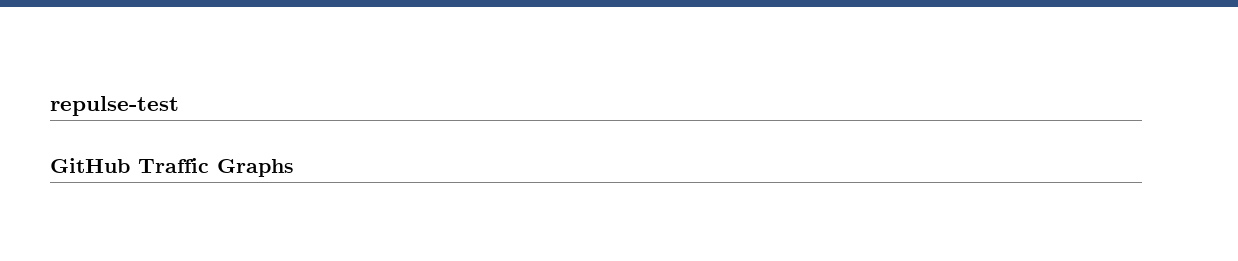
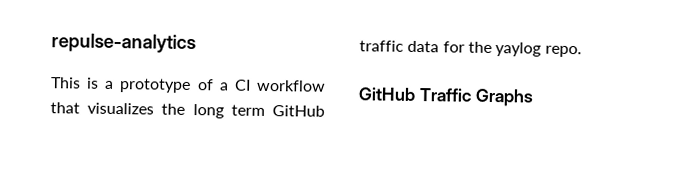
- repulse-test
+ repulse-analytics
+ This is a prototype of a CI workflow that visualizes the long term GitHub traffic data for the yaylog repo.

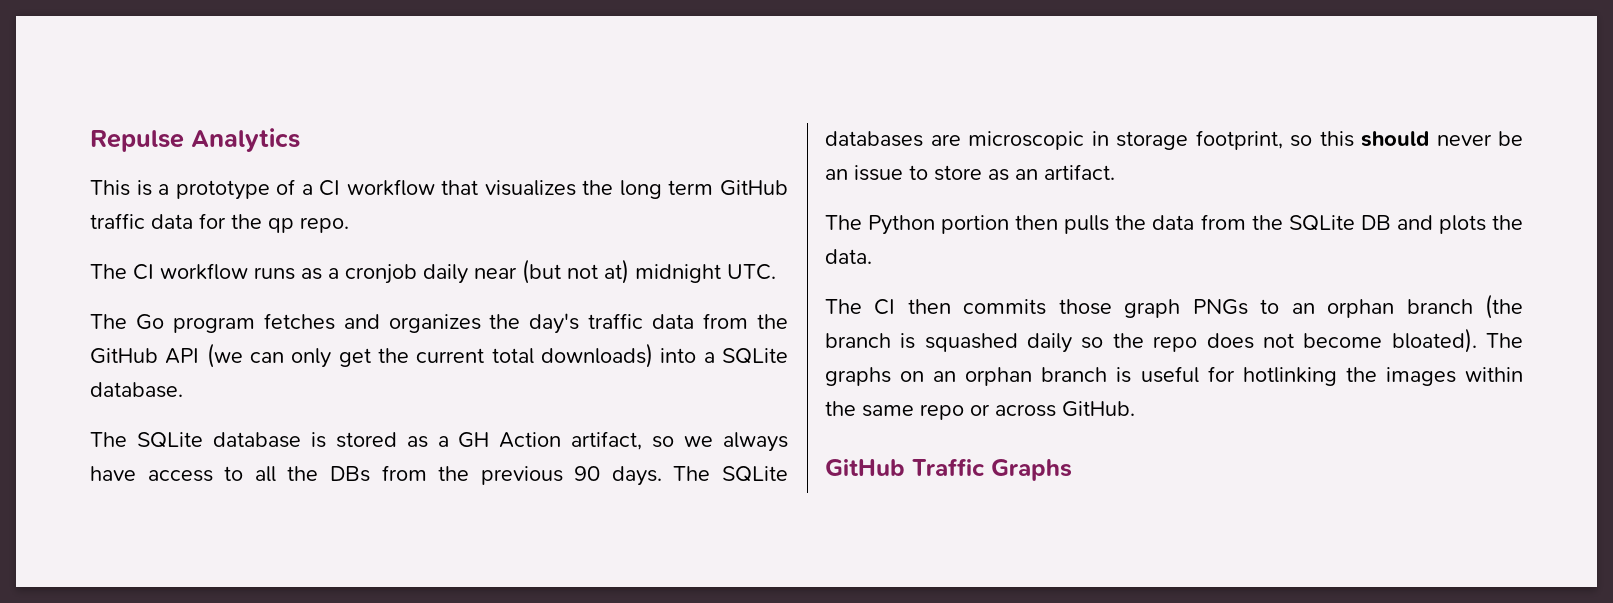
- repulse-analytics
+ Repulse Analytics
- This is a prototype of a CI workflow that visualizes the long term GitHub traffic data for the yaylog repo.
+ This is a prototype of a CI workflow that visualizes the long term GitHub traffic data for the qp repo.
+ The CI workflow runs as a cronjob daily near (but not at) midnight UTC.
+ The Go program fetches and organizes the day's traffic data from the GitHub API (we can only get the current total downloads) into a SQLite database.
+ The SQLite database is stored as a GH Action artifact, so we always have access to all the DBs from the previous 90 days. The SQLite databases are microscopic in storage footprint, so this should never be an issue to store as an artifact.
+ The Python portion then pulls the data from the SQLite DB and plots the data.
+ The CI then commits those graph PNGs to an orphan branch (the branch is squashed daily so the repo does not become bloated). The graphs on an orphan branch is useful for hotlinking the images within the same repo or across GitHub.

